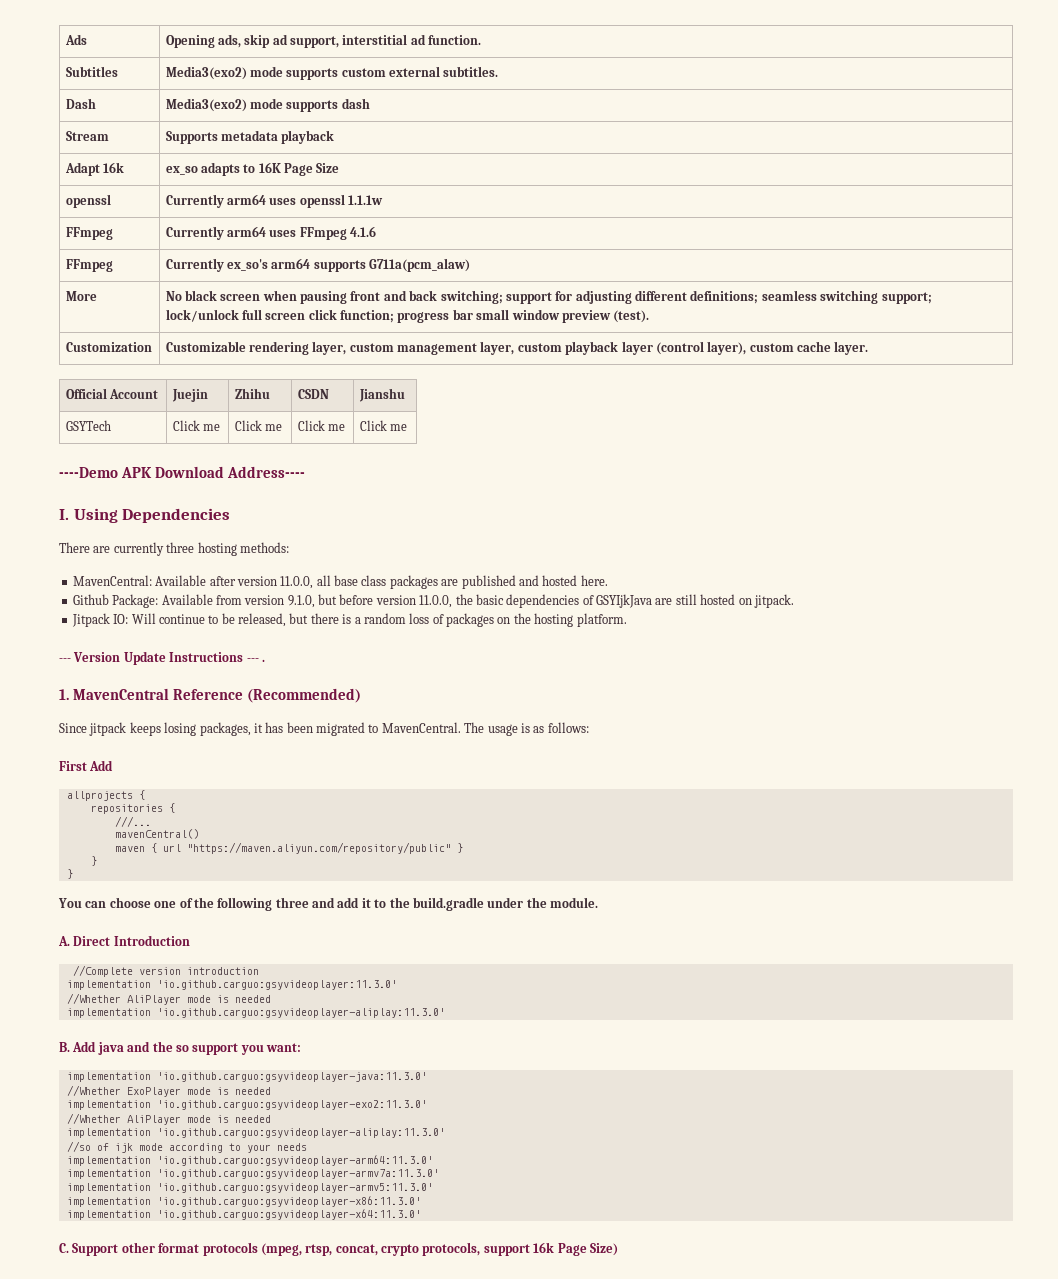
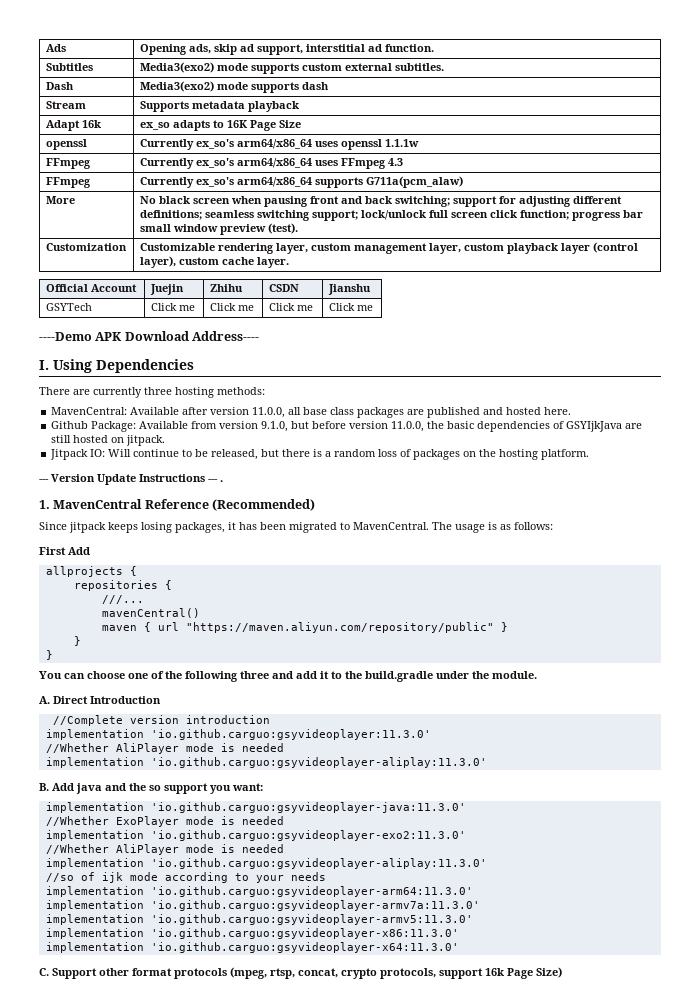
- openssl | Currently arm64 uses openssl 1.1.1w
+ openssl | Currently ex_so's arm64/x86_64 uses openssl 1.1.1w
- FFmpeg | Currently arm64 uses FFmpeg 4.1.6
- FFmpeg | Currently ex_so's arm64 supports G711a(pcm_alaw)
+ FFmpeg | Currently ex_so's arm64/x86_64 uses FFmpeg 4.3
+ FFmpeg | Currently ex_so's arm64/x86_64 supports G711a(pcm_alaw)

